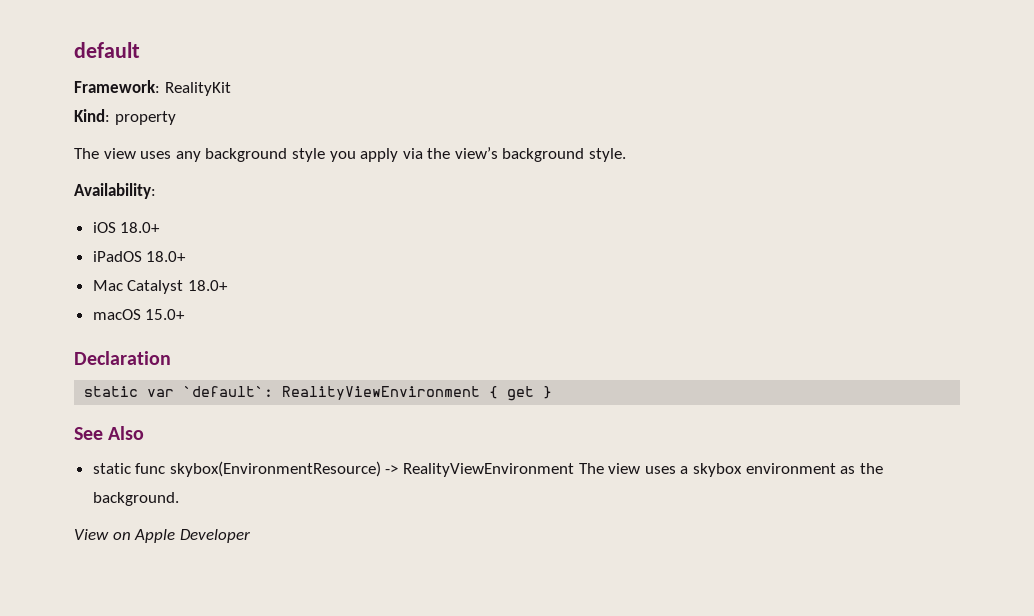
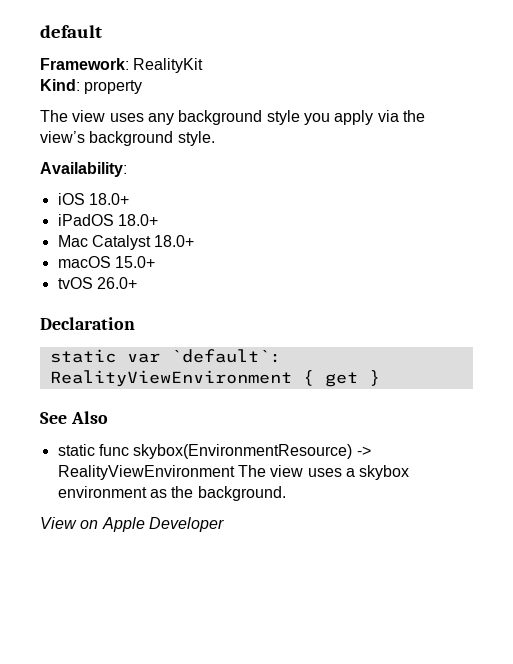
+ tvOS 26.0+

